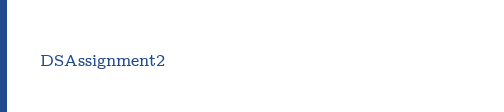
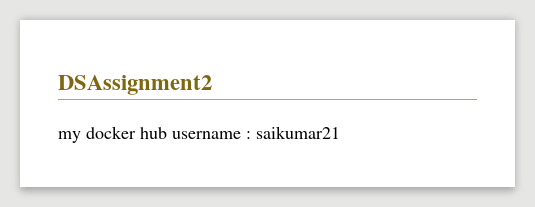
+ my docker hub username : saikumar21

